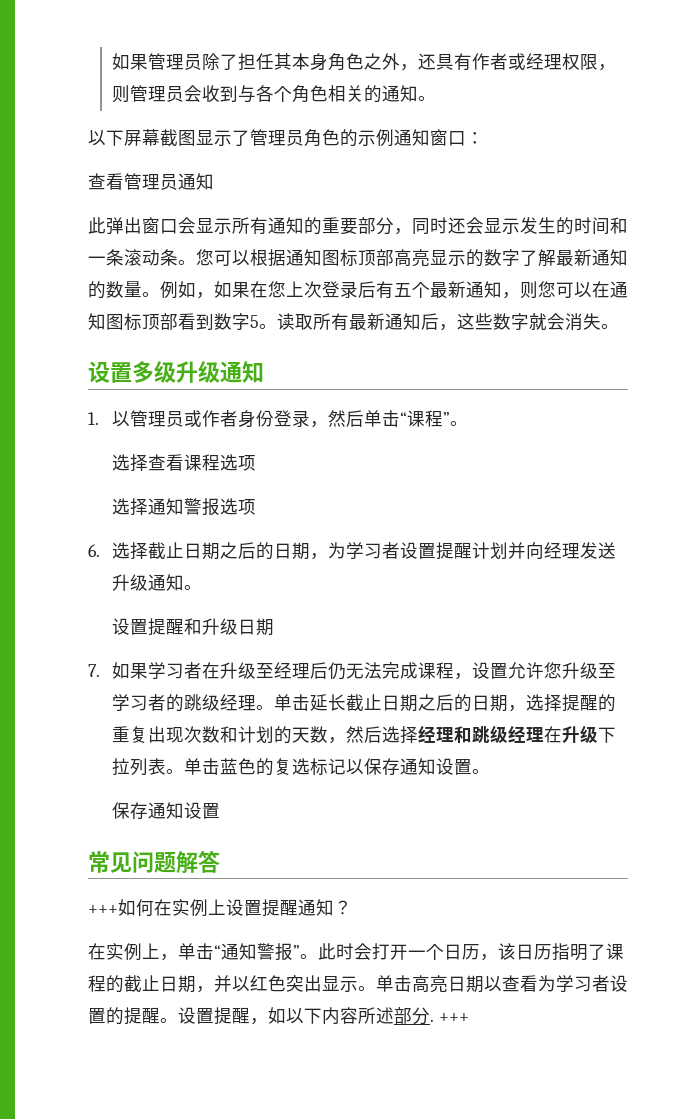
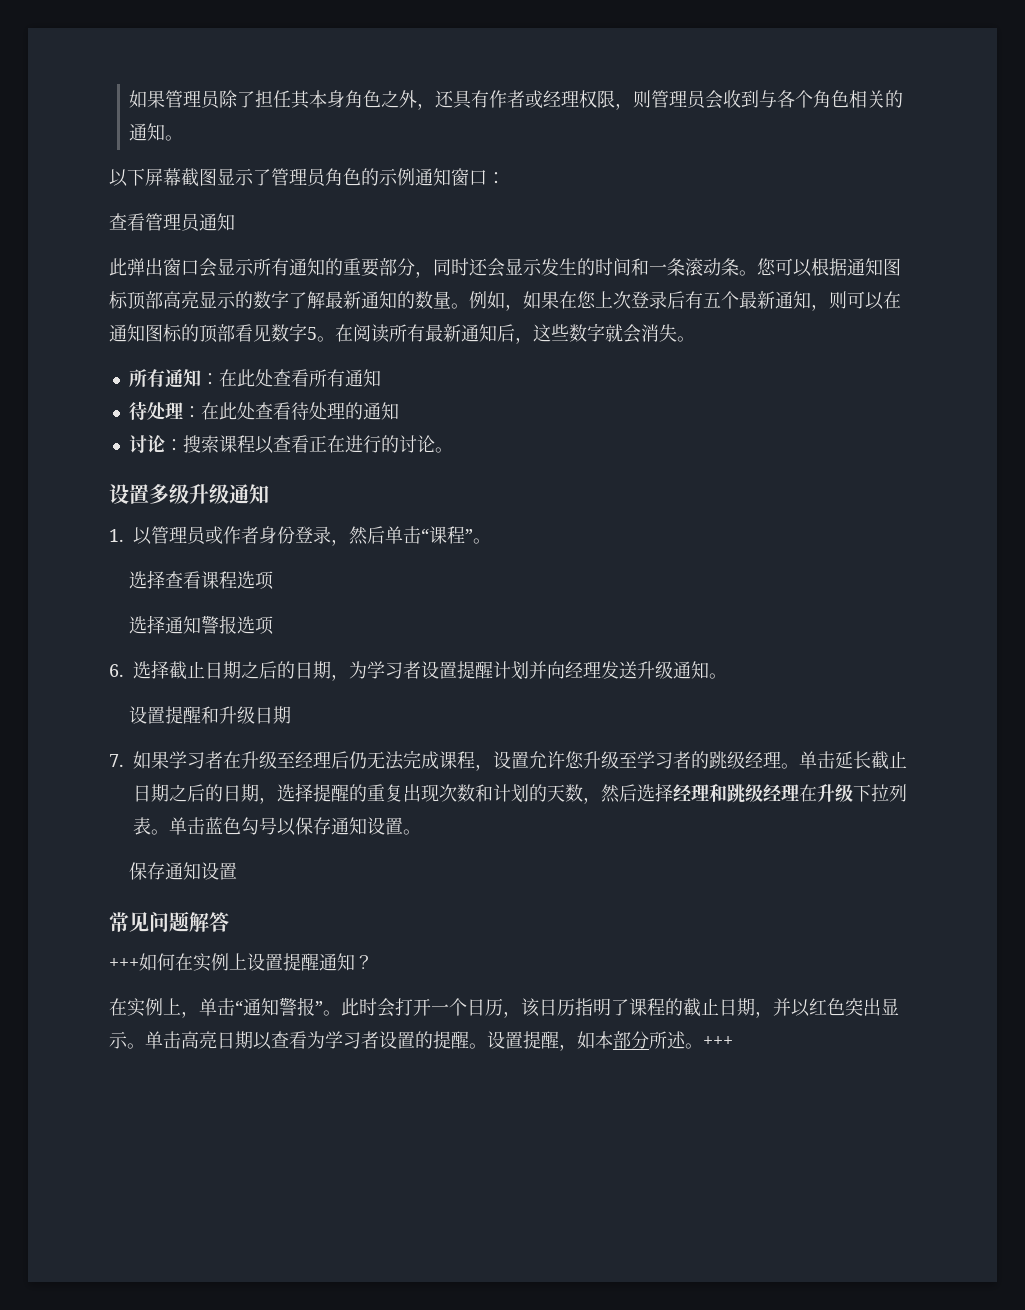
- 例如，如果在您上次登录后有五个最新通知，则您可以在通知图标顶部看到数字5。
+ 例如，如果在您上次登录后有五个最新通知，则可以在通知图标的顶部看见数字5。
- 读取所有最新通知后，这些数字就会消失。
+ 在阅读所有最新通知后，这些数字就会消失。
+ 所有通知：在此处查看所有通知
+ 待处理：在此处查看待处理的通知
+ 讨论：搜索课程以查看正在进行的讨论。
- 单击蓝色的复选标记以保存通知设置。
+ 单击蓝色勾号以保存通知设置。
- 设置提醒，如以下内容所述部分.
+ 设置提醒，如本部分所述。

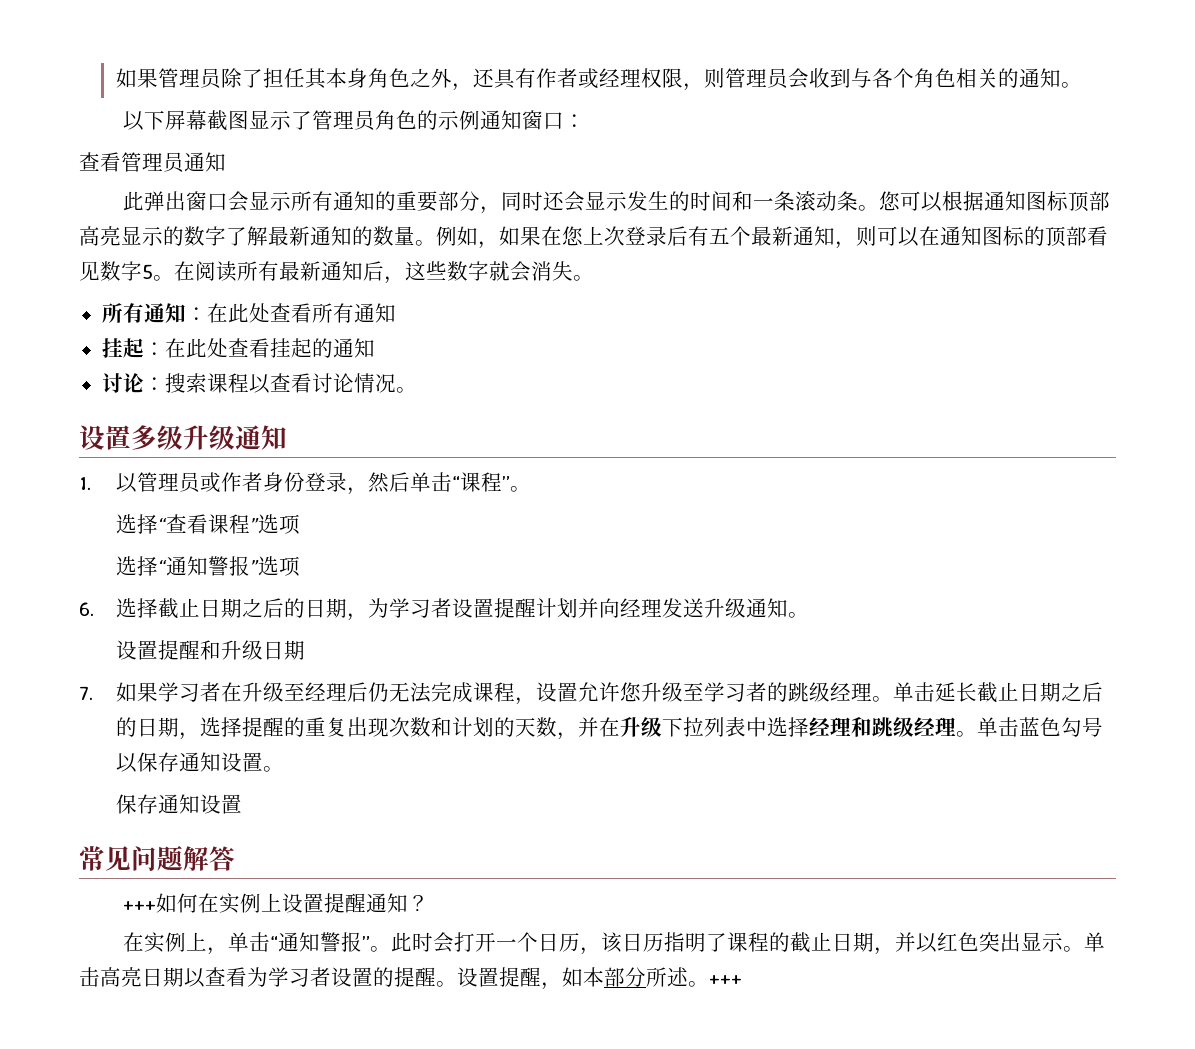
- 待处理：在此处查看待处理的通知
+ 挂起：在此处查看挂起的通知
- 讨论：搜索课程以查看正在进行的讨论。
+ 讨论：搜索课程以查看讨论情况。
- 选择查看课程选项
+ 选择“查看课程”选项
- 选择通知警报选项
+ 选择“通知警报”选项
- 单击延长截止日期之后的日期，选择提醒的重复出现次数和计划的天数，然后选择经理和跳级经理在升级下拉列表。
+ 单击延长截止日期之后的日期，选择提醒的重复出现次数和计划的天数，并在升级下拉列表中选择经理和跳级经理。

